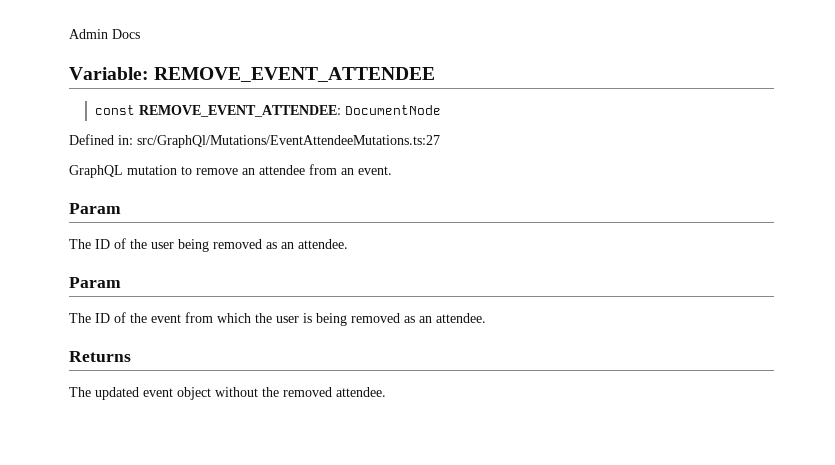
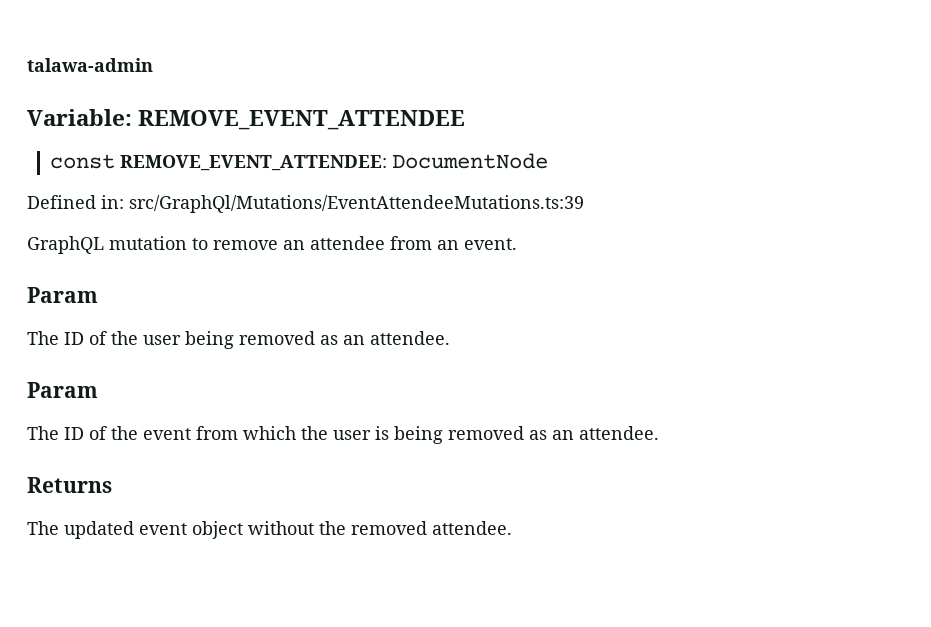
- Admin Docs
+ talawa-admin
- Defined in: src/GraphQl/Mutations/EventAttendeeMutations.ts:27
+ Defined in: src/GraphQl/Mutations/EventAttendeeMutations.ts:39

